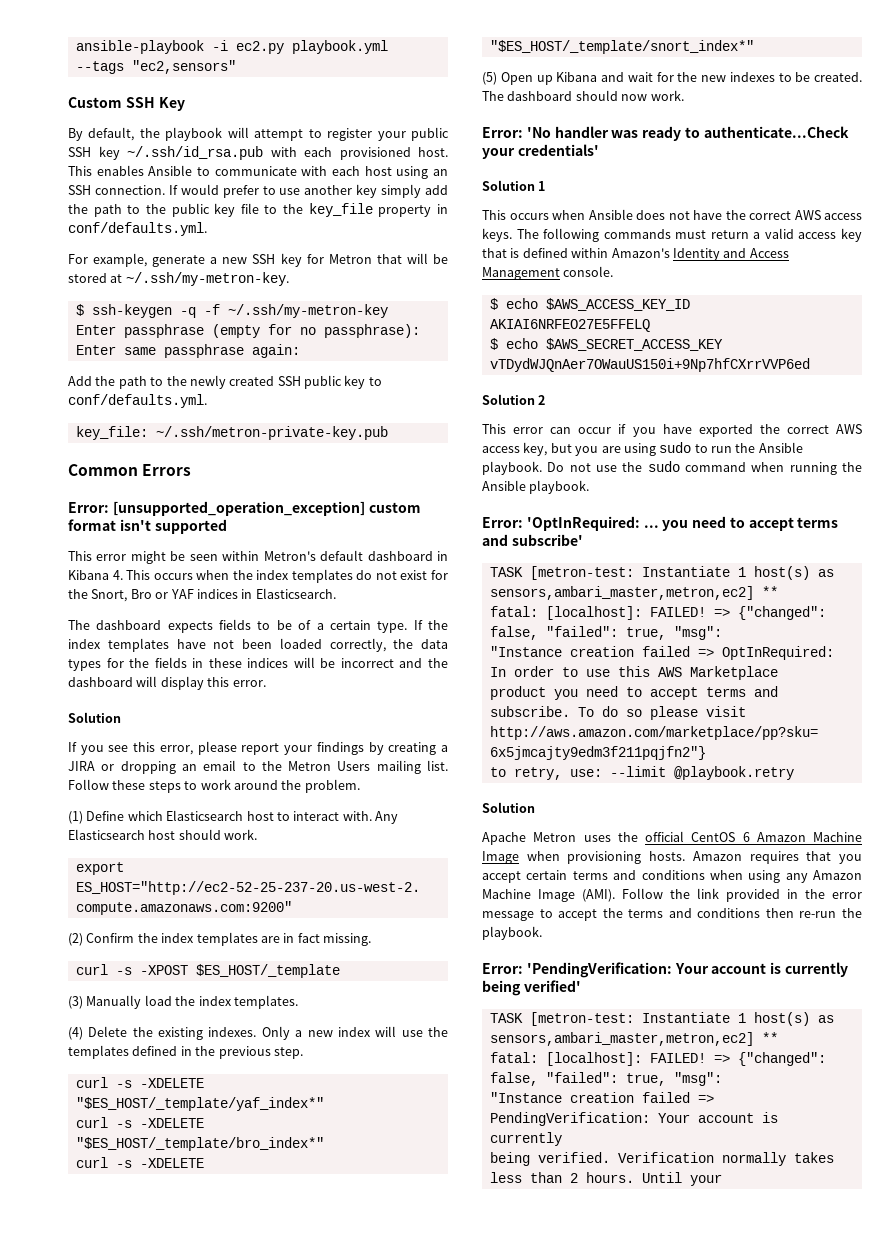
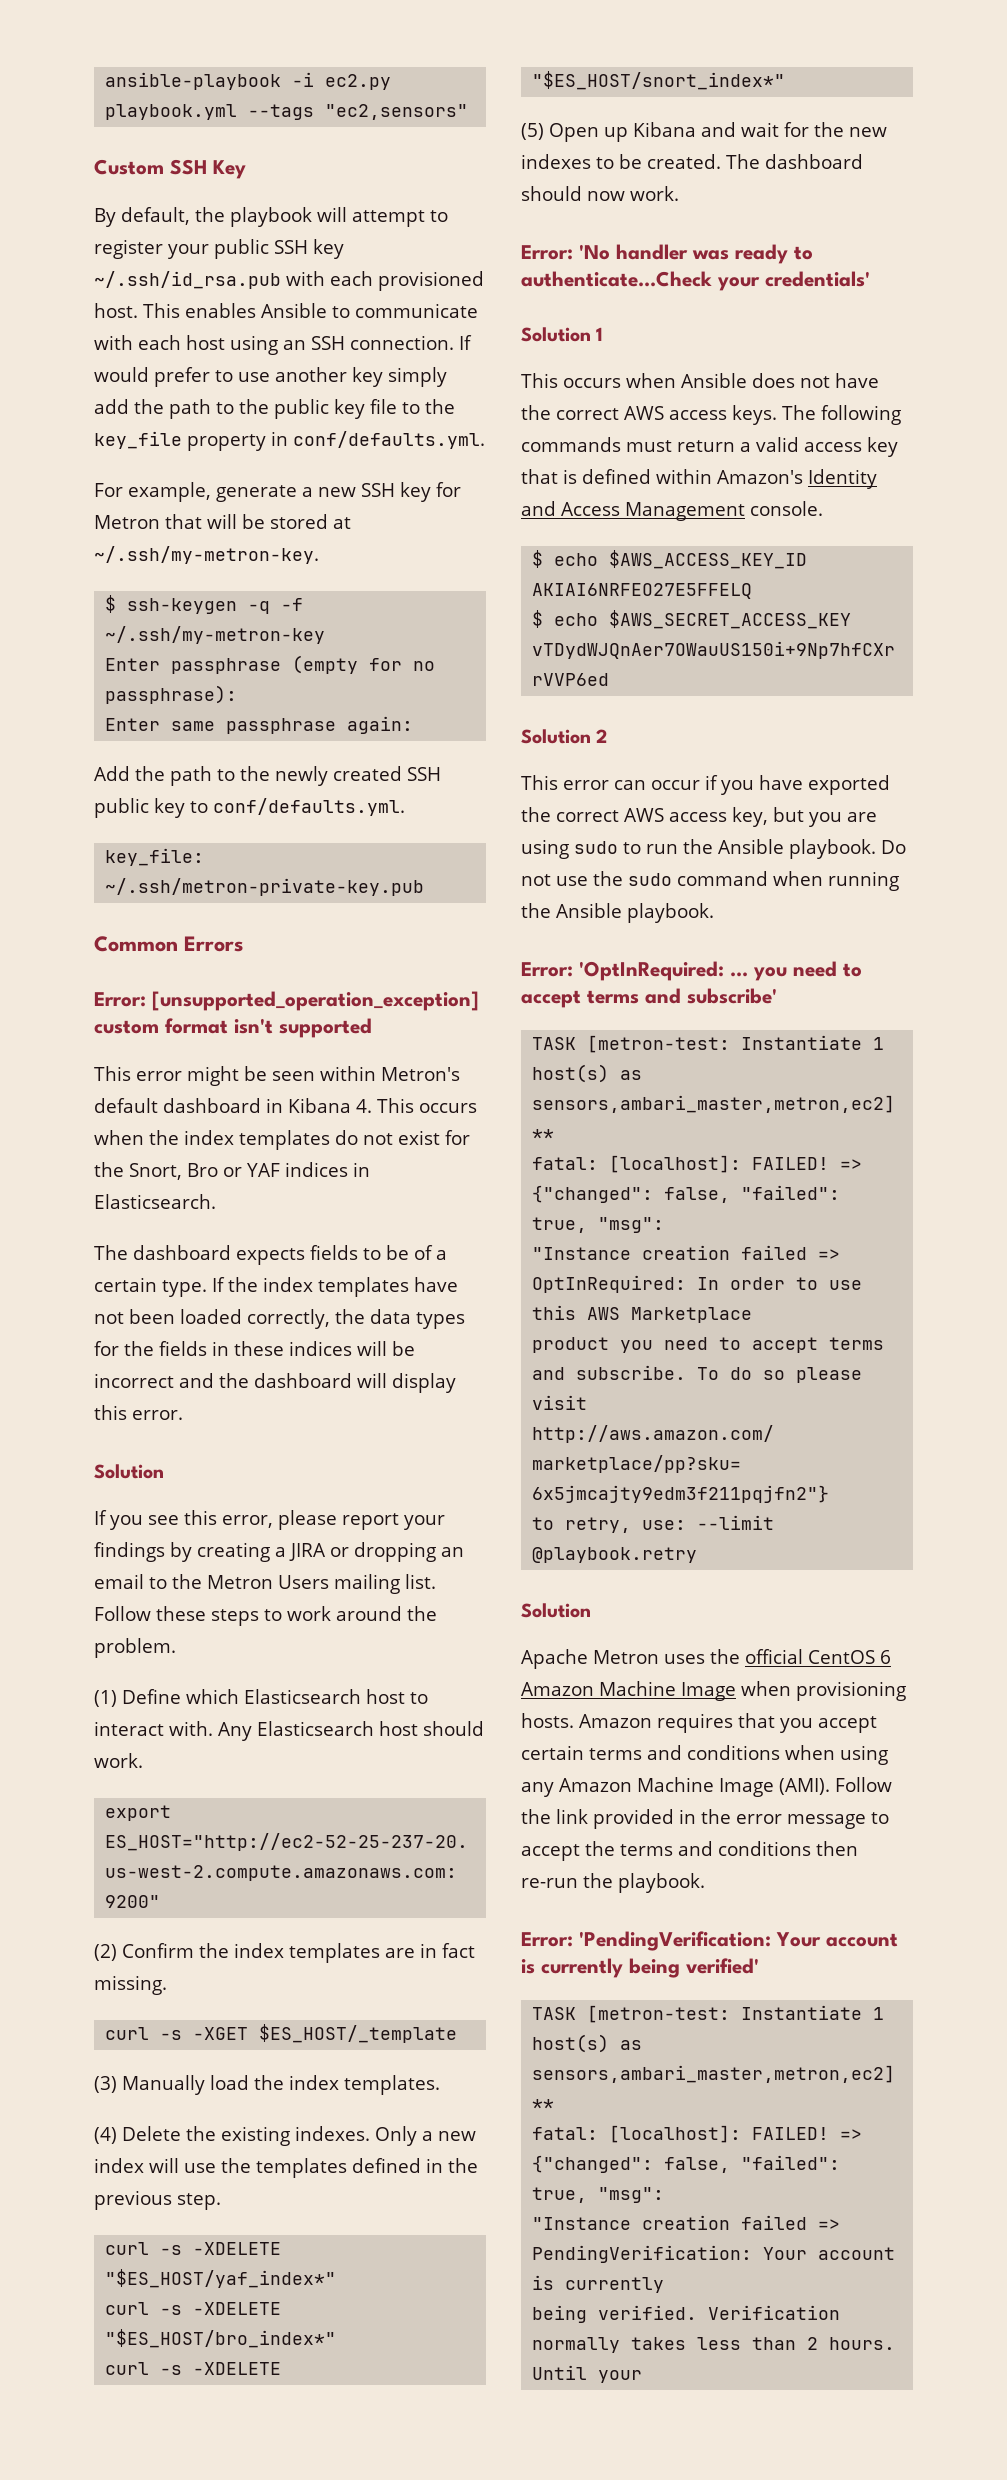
- curl -s -XPOST $ES_HOST/_template
+ curl -s -XGET $ES_HOST/_template
- curl -s -XDELETE "$ES_HOST/_template/yaf_index*"
- curl -s -XDELETE "$ES_HOST/_template/bro_index*"
- curl -s -XDELETE "$ES_HOST/_template/snort_index*"
+ curl -s -XDELETE "$ES_HOST/yaf_index*"
+ curl -s -XDELETE "$ES_HOST/bro_index*"
+ curl -s -XDELETE "$ES_HOST/snort_index*"

